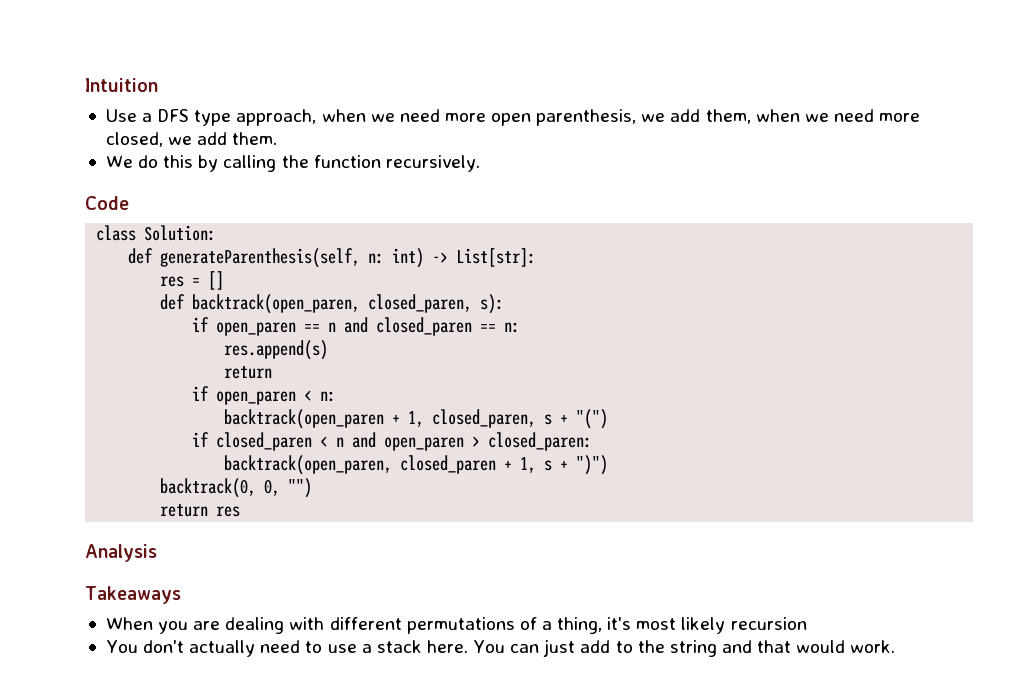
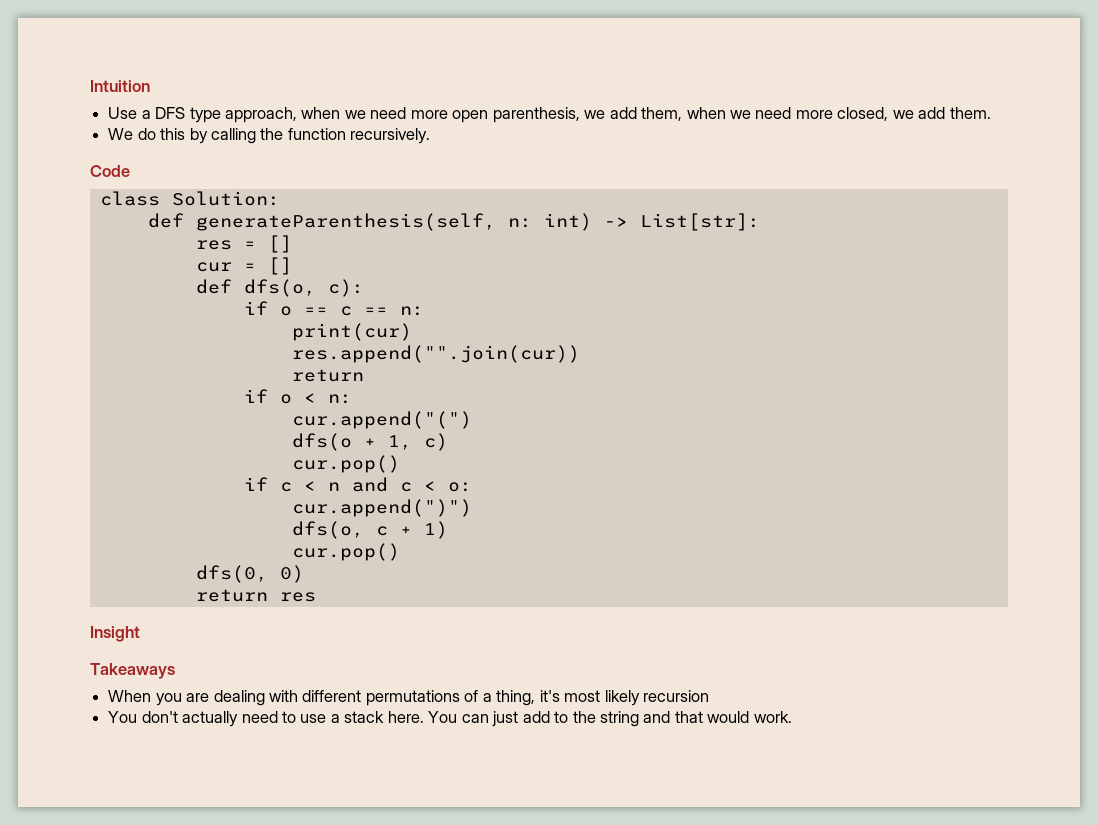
- def backtrack(open_paren, closed_paren, s):
- if open_paren == n and closed_paren == n:
+ cur = []
+ def dfs(o, c):
+ if o == c == n:
- res.append(s)
+ print(cur)
+ res.append("".join(cur))
- if open_paren < n:
+ if o < n:
- backtrack(open_paren + 1, closed_paren, s + "(")
- if closed_paren < n and open_paren > closed_paren:
- backtrack(open_paren, closed_paren + 1, s + ")")
- backtrack(0, 0, "")
+ cur.append("(")
+ dfs(o + 1, c)
+ cur.pop()
+ if c < n and c < o:
+ cur.append(")")
+ dfs(o, c + 1)
+ cur.pop()
+ dfs(0, 0)
- Analysis
+ Insight

